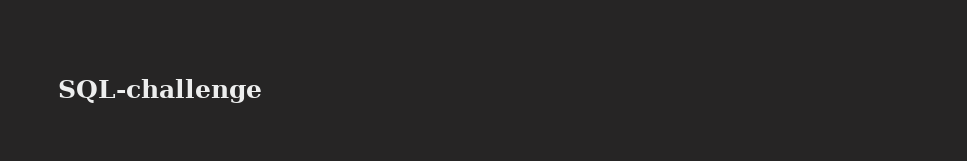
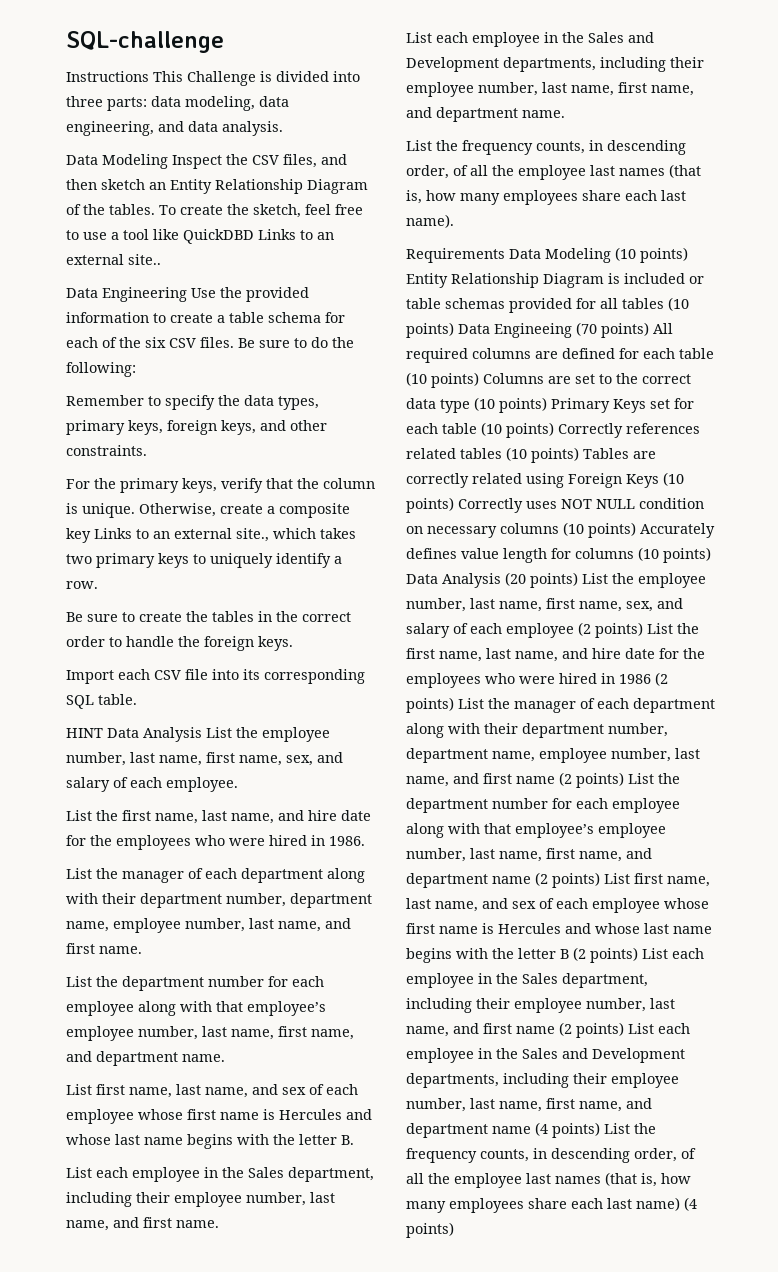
+ Instructions This Challenge is divided into three parts: data modeling, data engineering, and data analysis.
+ Data Modeling Inspect the CSV files, and then sketch an Entity Relationship Diagram of the tables. To create the sketch, feel free to use a tool like QuickDBD Links to an external site..
+ Data Engineering Use the provided information to create a table schema for each of the six CSV files. Be sure to do the following:
+ Remember to specify the data types, primary keys, foreign keys, and other constraints.
+ For the primary keys, verify that the column is unique. Otherwise, create a composite key Links to an external site., which takes two primary keys to uniquely identify a row.
+ Be sure to create the tables in the correct order to handle the foreign keys.
+ Import each CSV file into its corresponding SQL table.
+ HINT Data Analysis List the employee number, last name, first name, sex, and salary of each employee.
+ List the first name, last name, and hire date for the employees who were hired in 1986.
+ List the manager of each department along with their department number, department name, employee number, last name, and first name.
+ List the department number for each employee along with that employee’s employee number, last name, first name, and department name.
+ List first name, last name, and sex of each employee whose first name is Hercules and whose last name begins with the letter B.
+ List each employee in the Sales department, including their employee number, last name, and first name.
+ List each employee in the Sales and Development departments, including their employee number, last name, first name, and department name.
+ List the frequency counts, in descending order, of all the employee last names (that is, how many employees share each last name).
+ Requirements Data Modeling (10 points) Entity Relationship Diagram is included or table schemas provided for all tables (10 points) Data Engineeing (70 points) All required columns are defined for each table (10 points) Columns are set to the correct data type (10 points) Primary Keys set for each table (10 points) Correctly references related tables (10 points) Tables are correctly related using Foreign Keys (10 points) Correctly uses NOT NULL condition on necessary columns (10 points) Accurately defines value length for columns (10 points) Data Analysis (20 points) List the employee number, last name, first name, sex, and salary of each employee (2 points) List the first name, last name, and hire date for the employees who were hired in 1986 (2 points) List the manager of each department along with their department number, department name, employee number, last name, and first name (2 points) List the department number for each employee along with that employee’s employee number, last name, first name, and department name (2 points) List first name, last name, and sex of each employee whose first name is Hercules and whose last name begins with the letter B (2 points) List each employee in the Sales department, including their employee number, last name, and first name (2 points) List each employee in the Sales and Development departments, including their employee number, last name, first name, and department name (4 points) List the frequency counts, in descending order, of all the employee last names (that is, how many employees share each last name) (4 points)

